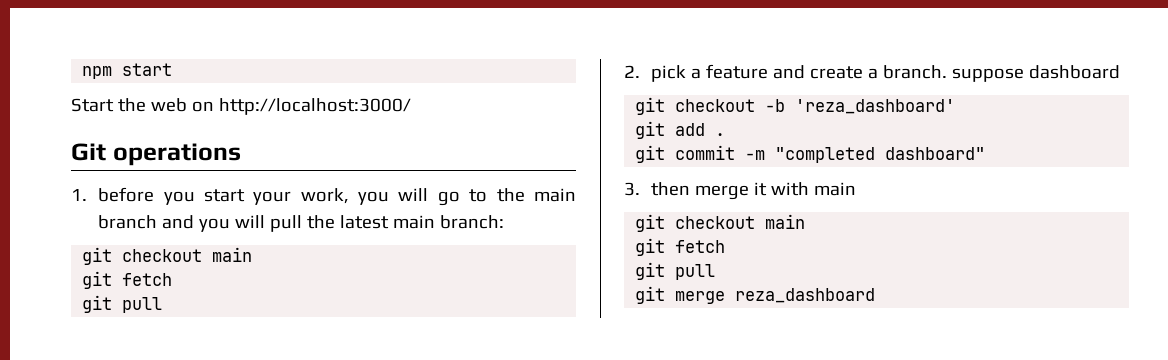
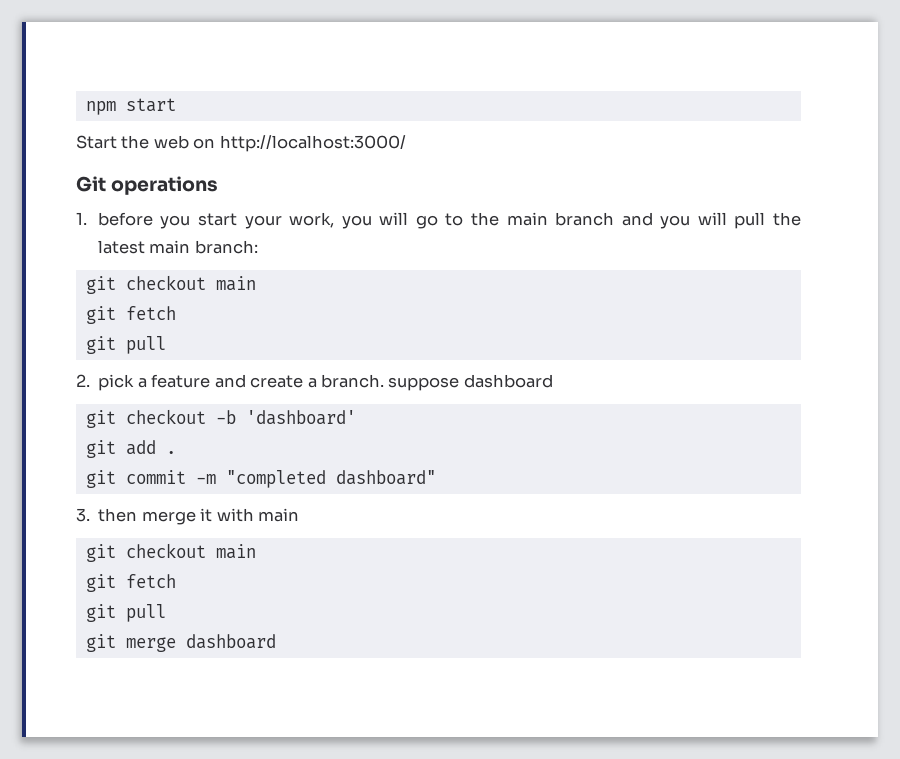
- git checkout -b 'reza_dashboard'
+ git checkout -b 'dashboard'
- git merge reza_dashboard
+ git merge dashboard

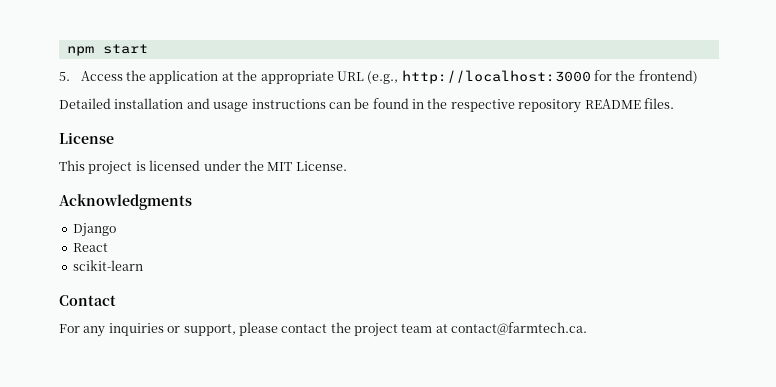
- Start the web on http://localhost:3000/
- Git operations
- 1. before you start your work, you will go to the main branch and you will pull the latest main branch:
- git checkout main
- git fetch
- git pull
- 2. pick a feature and create a branch. suppose dashboard
- git checkout -b 'dashboard'
- git add .
- git commit -m "completed dashboard"
- 3. then merge it with main
- git checkout main
- git fetch
- git pull
- git merge dashboard
+ 5. Access the application at the appropriate URL (e.g., http://localhost:3000 for the frontend)
+ Detailed installation and usage instructions can be found in the respective repository README files.
+ License
+ This project is licensed under the MIT License.
+ Acknowledgments
+ Django
+ React
+ scikit-learn
+ Contact
+ For any inquiries or support, please contact the project team at contact@farmtech.ca.

